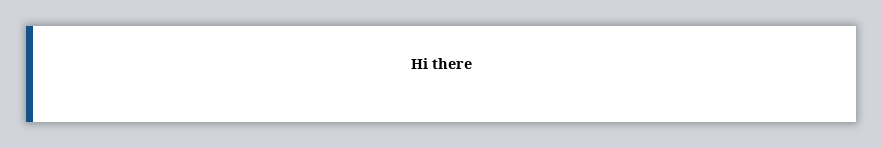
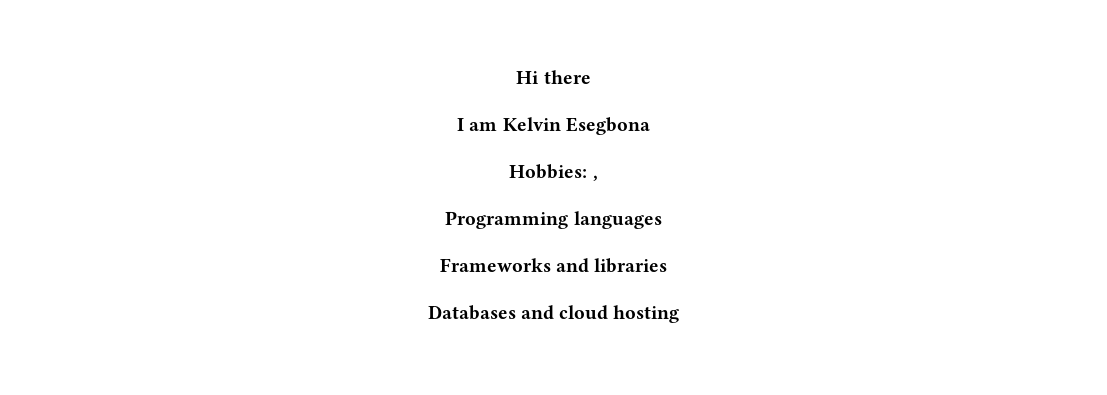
+ I am Kelvin Esegbona
+ Hobbies: ,
+ Programming languages
+ Frameworks and libraries
+ Databases and cloud hosting

